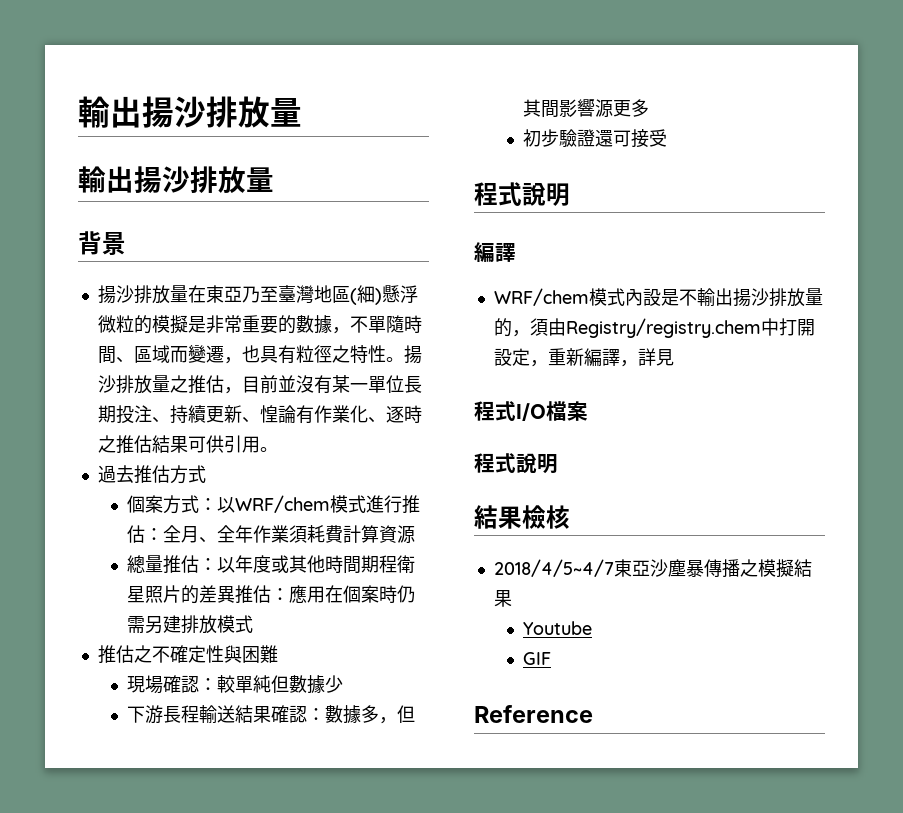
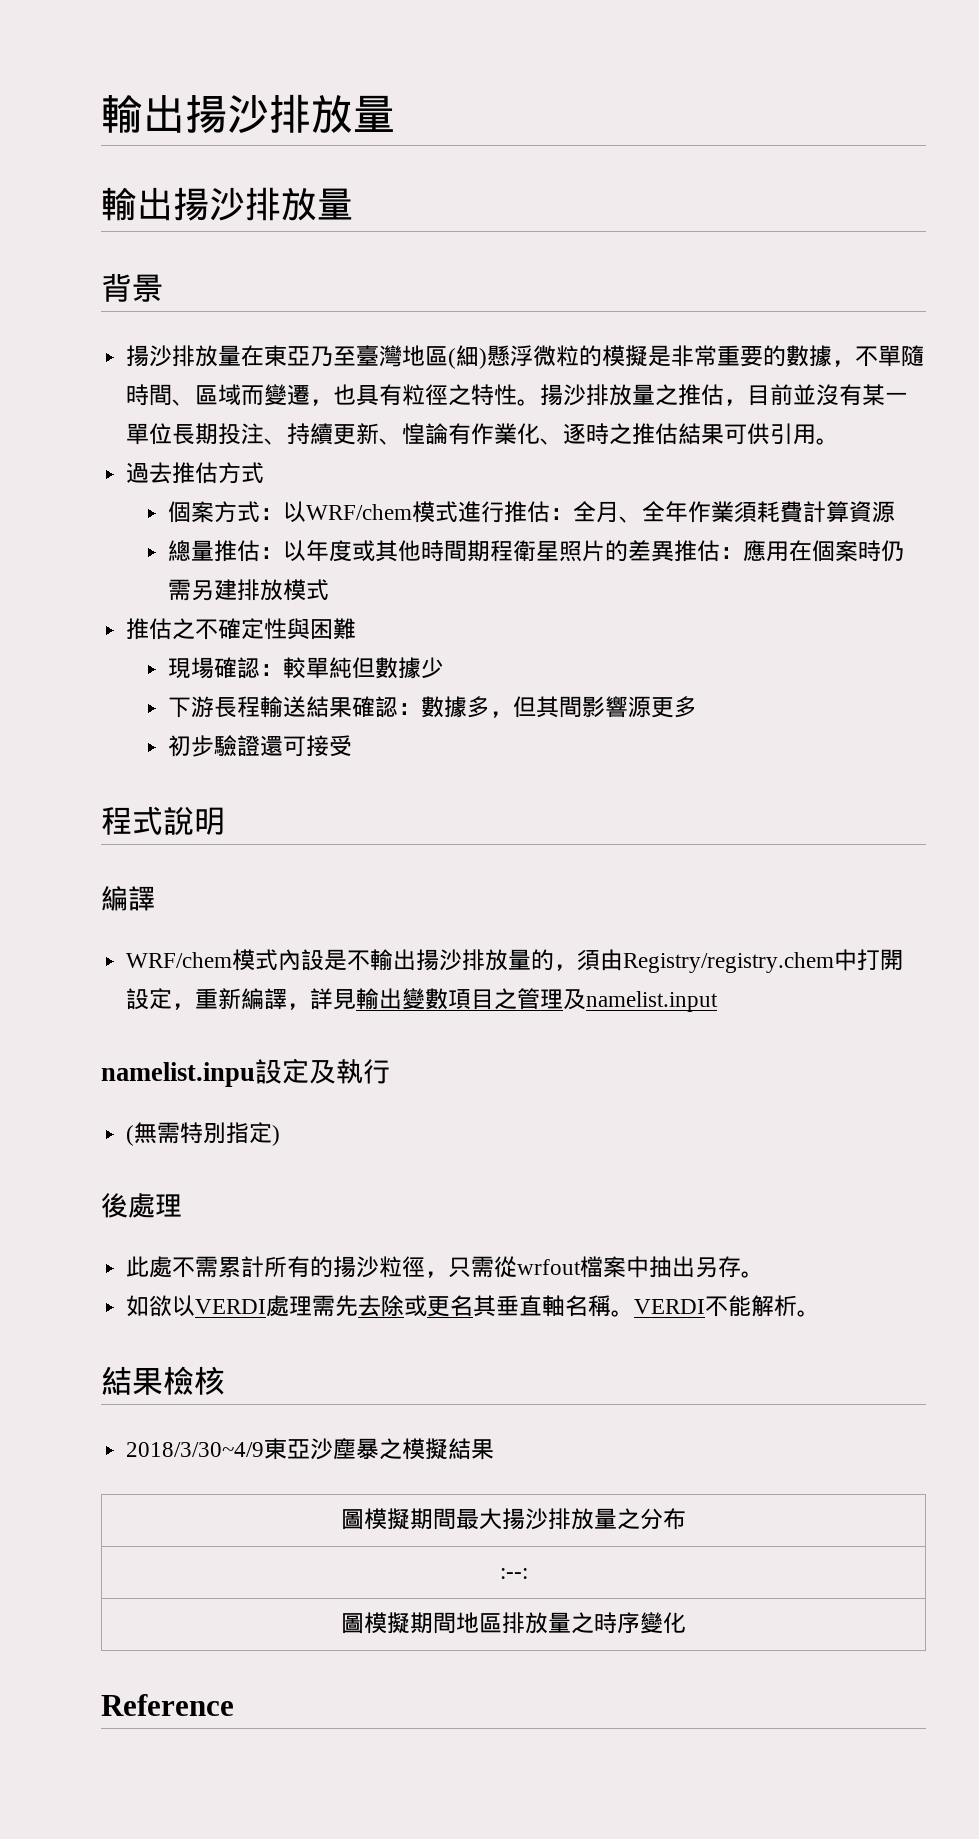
- WRF/chem模式內設是不輸出揚沙排放量的，須由Registry/registry.chem中打開設定，重新編譯，詳見
- 程式I/O檔案
- 程式說明
+ WRF/chem模式內設是不輸出揚沙排放量的，須由Registry/registry.chem中打開設定，重新編譯，詳見輸出變數項目之管理及namelist.input
+ namelist.inpu設定及執行
+ (無需特別指定)
+ 後處理
+ 此處不需累計所有的揚沙粒徑，只需從wrfout檔案中抽出另存。
+ 如欲以VERDI處理需先去除或更名其垂直軸名稱。VERDI不能解析。
- 2018/4/5~4/7東亞沙塵暴傳播之模擬結果
+ 2018/3/30~4/9東亞沙塵暴之模擬結果
- Youtube
- GIF
+ 圖模擬期間最大揚沙排放量之分布
+ :--:
+ 圖模擬期間地區排放量之時序變化

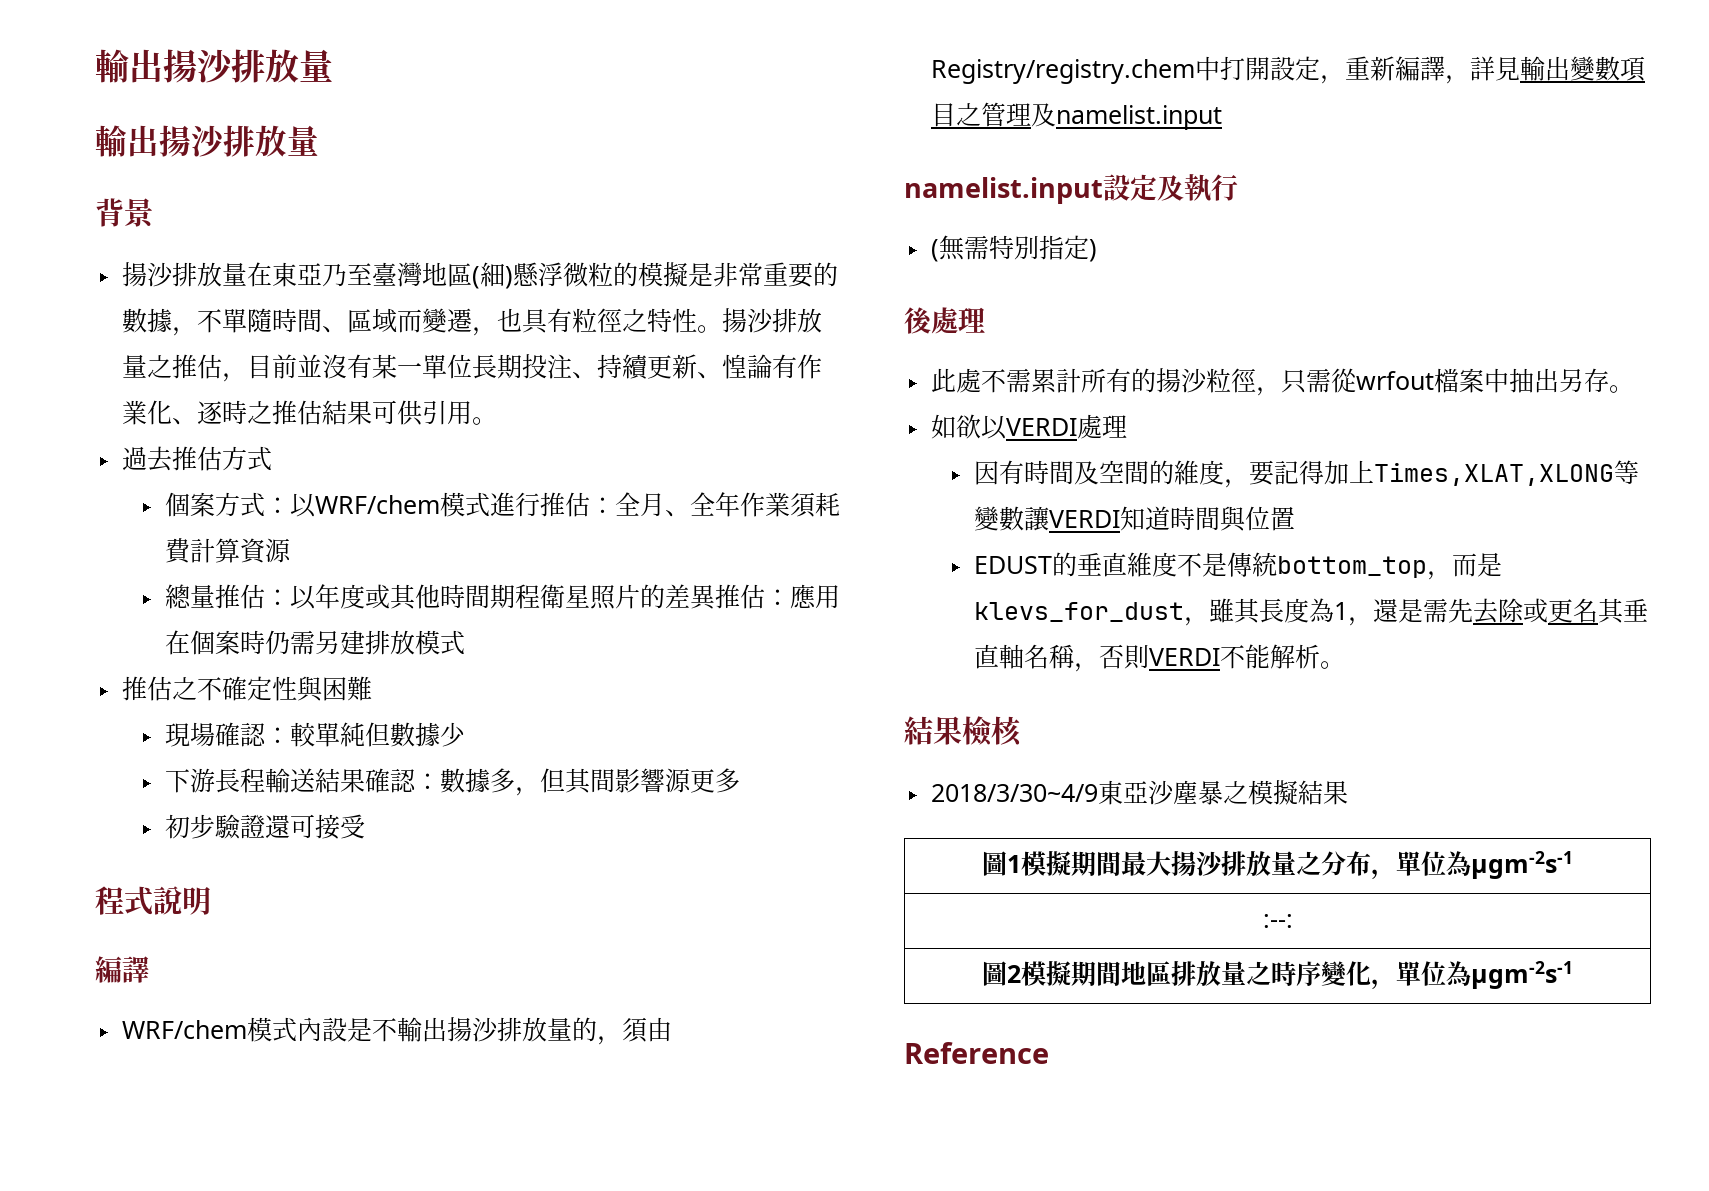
- namelist.inpu設定及執行
+ namelist.input設定及執行
- 如欲以VERDI處理需先去除或更名其垂直軸名稱。VERDI不能解析。
+ 如欲以VERDI處理
+ 因有時間及空間的維度，要記得加上Times,XLAT,XLONG等變數讓VERDI知道時間與位置
+ EDUST的垂直維度不是傳統bottom_top，而是klevs_for_dust，雖其長度為1，還是需先去除或更名其垂直軸名稱，否則VERDI不能解析。
- 圖模擬期間最大揚沙排放量之分布
+ 圖1模擬期間最大揚沙排放量之分布，單位為μgm-2s-1
- 圖模擬期間地區排放量之時序變化
+ 圖2模擬期間地區排放量之時序變化，單位為μgm-2s-1

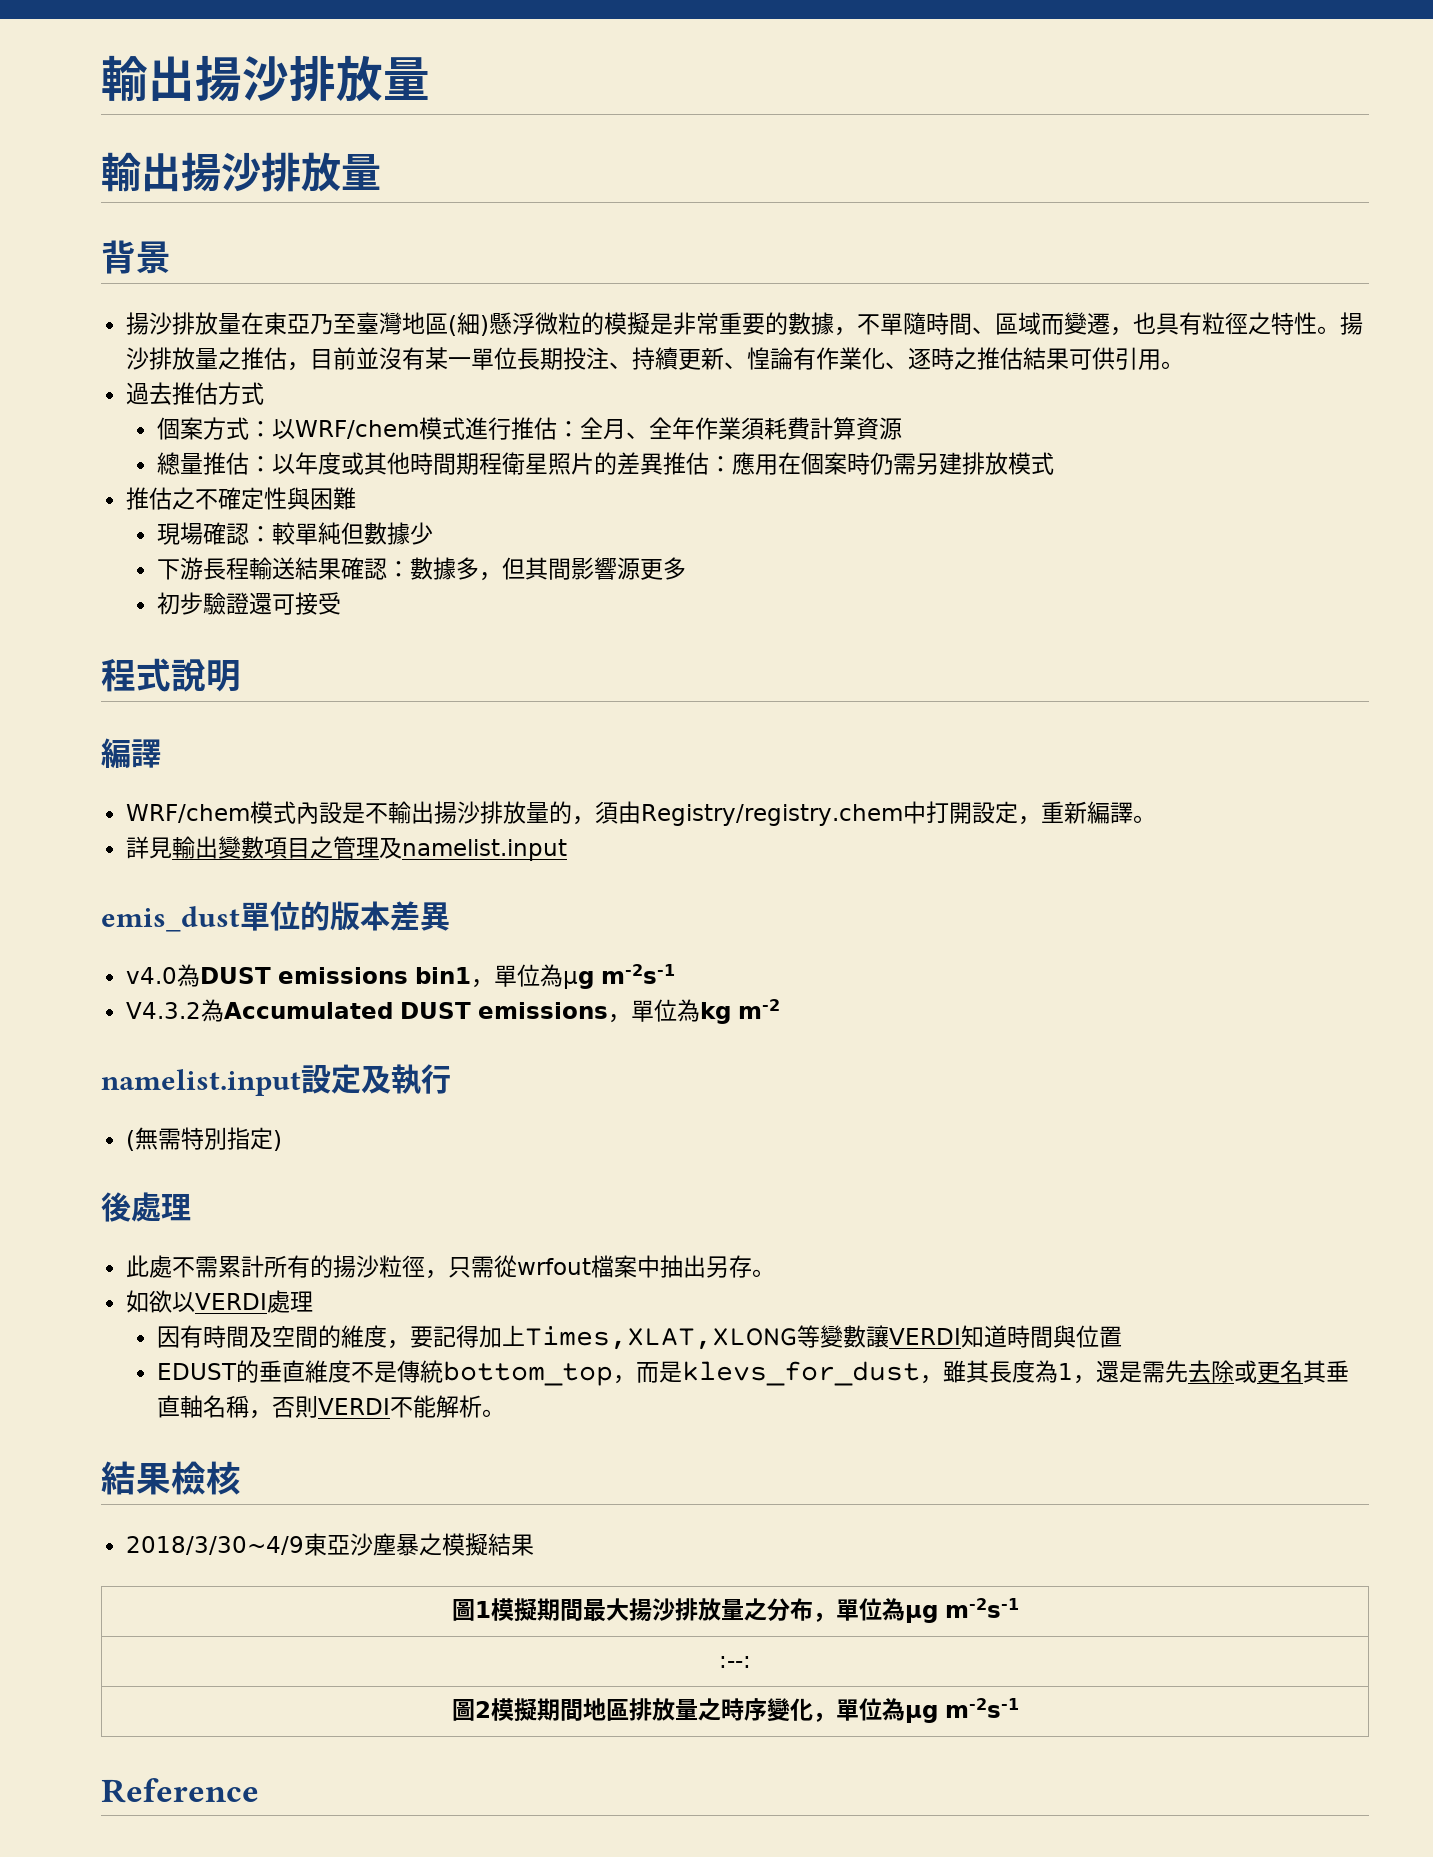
- WRF/chem模式內設是不輸出揚沙排放量的，須由Registry/registry.chem中打開設定，重新編譯，詳見輸出變數項目之管理及namelist.input
+ WRF/chem模式內設是不輸出揚沙排放量的，須由Registry/registry.chem中打開設定，重新編譯。
+ 詳見輸出變數項目之管理及namelist.input
+ emis_dust單位的版本差異
+ v4.0為DUST emissions bin1，單位為μg m-2s-1
+ V4.3.2為Accumulated DUST emissions，單位為kg m-2
- 圖1模擬期間最大揚沙排放量之分布，單位為μgm-2s-1
+ 圖1模擬期間最大揚沙排放量之分布，單位為μg m-2s-1
- 圖2模擬期間地區排放量之時序變化，單位為μgm-2s-1
+ 圖2模擬期間地區排放量之時序變化，單位為μg m-2s-1

